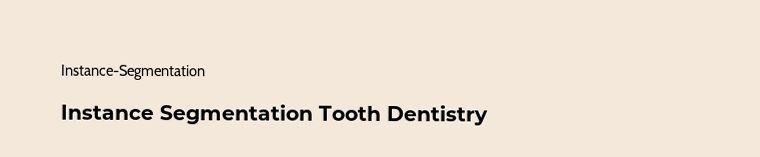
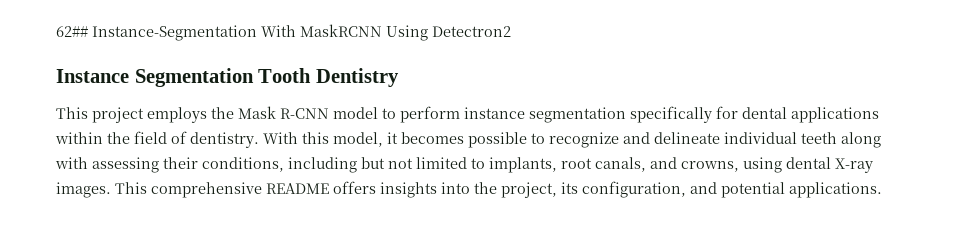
- Instance-Segmentation
+ 62## Instance-Segmentation With MaskRCNN Using Detectron2
+ This project employs the Mask R-CNN model to perform instance segmentation specifically for dental applications within the field of dentistry. With this model, it becomes possible to recognize and delineate individual teeth along with assessing their conditions, including but not limited to implants, root canals, and crowns, using dental X-ray images. This comprehensive README offers insights into the project, its configuration, and potential applications.

